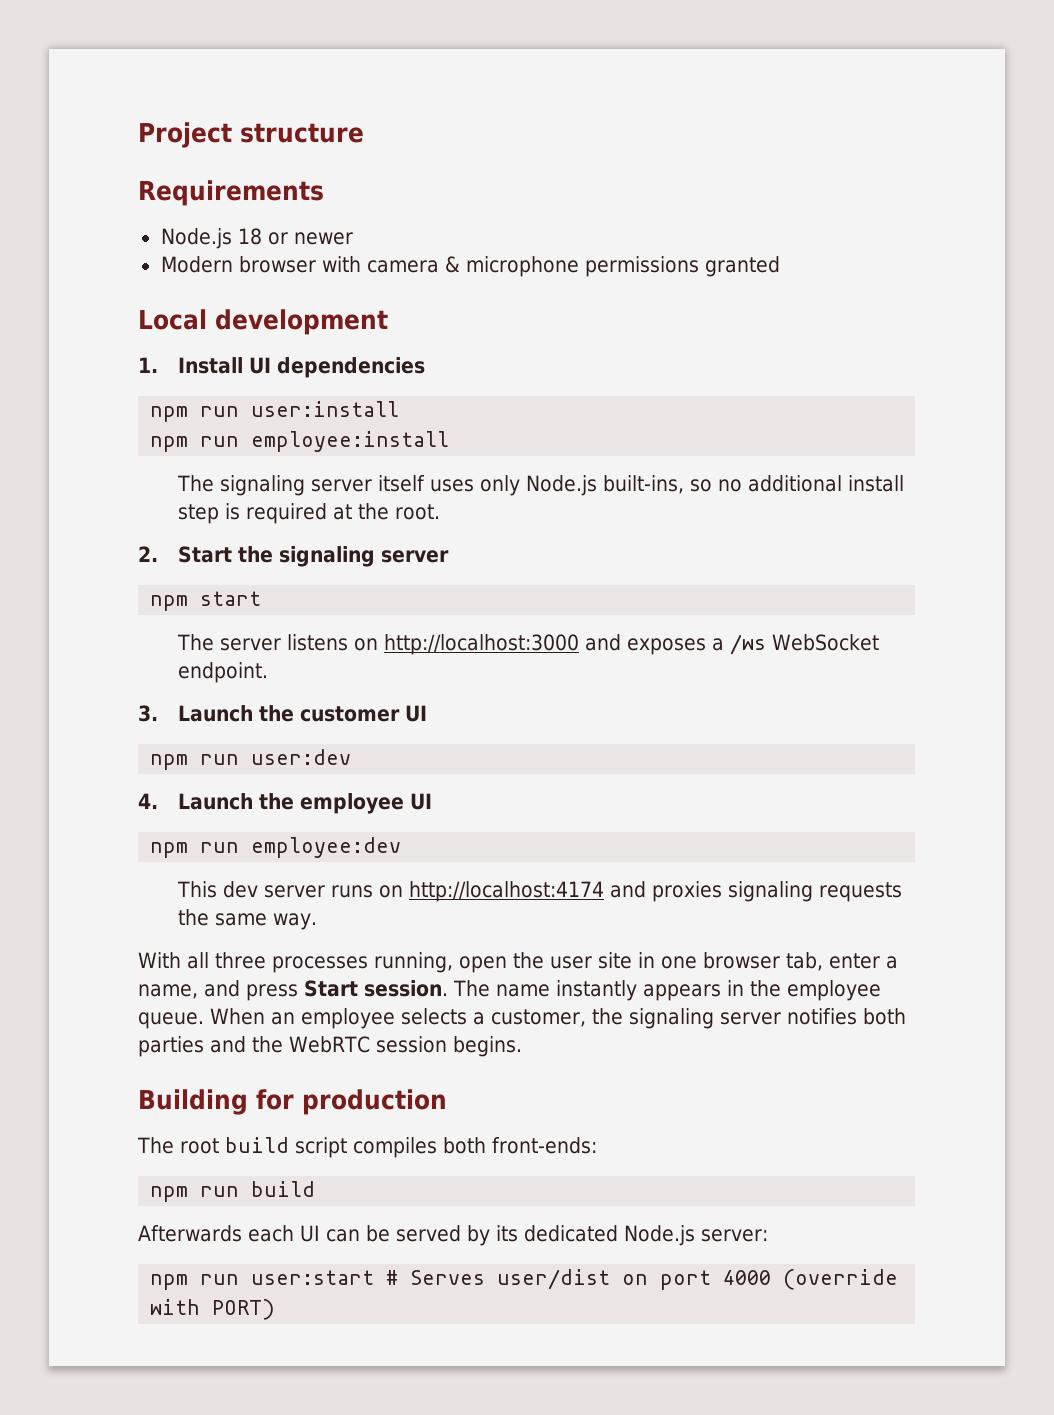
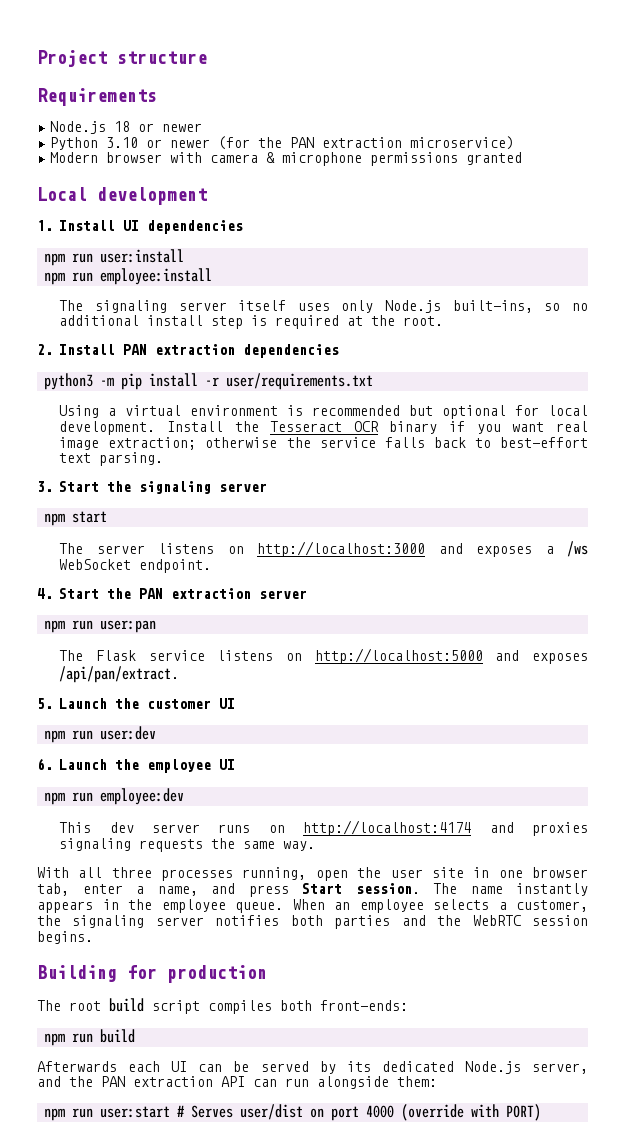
+ Python 3.10 or newer (for the PAN extraction microservice)
- 2. Start the signaling server
+ 2. Install PAN extraction dependencies
+ python3 -m pip install -r user/requirements.txt
+ Using a virtual environment is recommended but optional for local development. Install the Tesseract OCR binary if you want real image extraction; otherwise the service falls back to best-effort text parsing.
+ 3. Start the signaling server
- 3. Launch the customer UI
+ 4. Start the PAN extraction server
+ npm run user:pan
+ The Flask service listens on http://localhost:5000 and exposes /api/pan/extract.
+ 5. Launch the customer UI
- 4. Launch the employee UI
+ 6. Launch the employee UI
- Afterwards each UI can be served by its dedicated Node.js server:
+ Afterwards each UI can be served by its dedicated Node.js server, and the PAN extraction API can run alongside them:

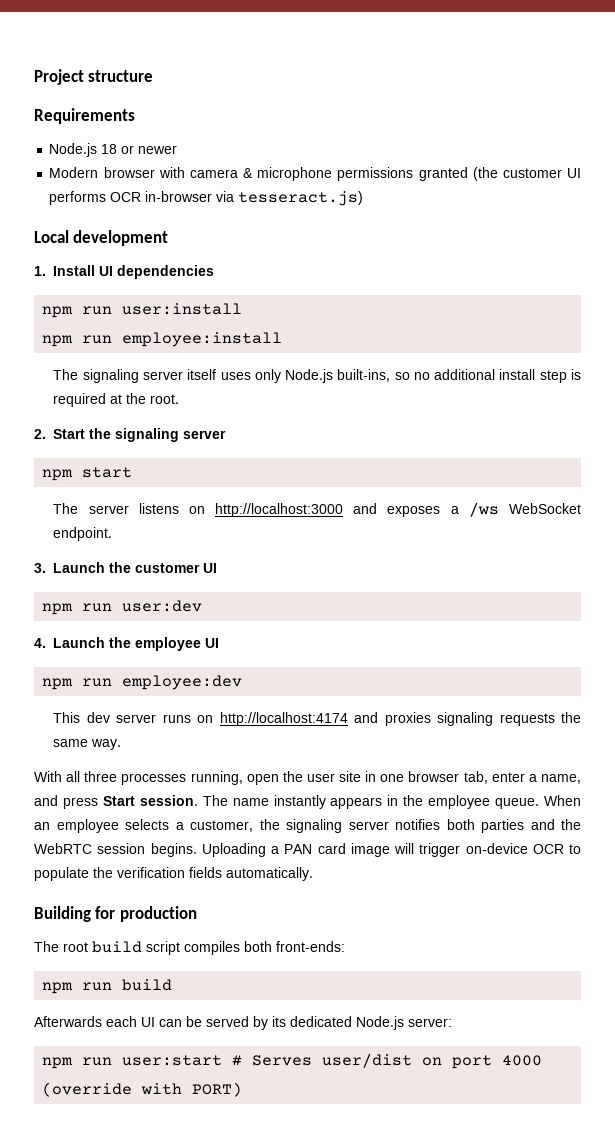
- Python 3.10 or newer (for the PAN extraction microservice)
- Modern browser with camera & microphone permissions granted
+ Modern browser with camera & microphone permissions granted (the customer UI performs OCR in-browser via tesseract.js)
- 2. Install PAN extraction dependencies
- python3 -m pip install -r user/requirements.txt
- Using a virtual environment is recommended but optional for local development. Install the Tesseract OCR binary if you want real image extraction; otherwise the service falls back to best-effort text parsing.
- 3. Start the signaling server
+ 2. Start the signaling server
- 4. Start the PAN extraction server
- npm run user:pan
- The Flask service listens on http://localhost:5000 and exposes /api/pan/extract.
- 5. Launch the customer UI
+ 3. Launch the customer UI
- 6. Launch the employee UI
+ 4. Launch the employee UI
+ Uploading a PAN card image will trigger on-device OCR to populate the verification fields automatically.
- Afterwards each UI can be served by its dedicated Node.js server, and the PAN extraction API can run alongside them:
+ Afterwards each UI can be served by its dedicated Node.js server:

